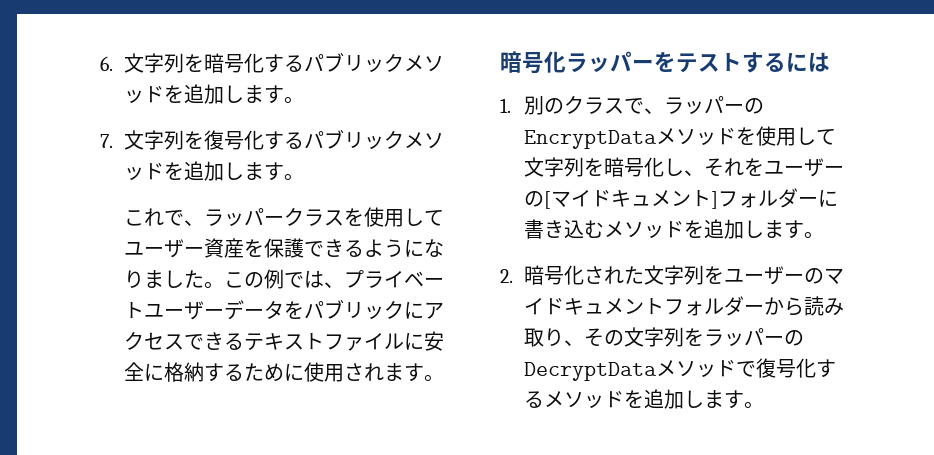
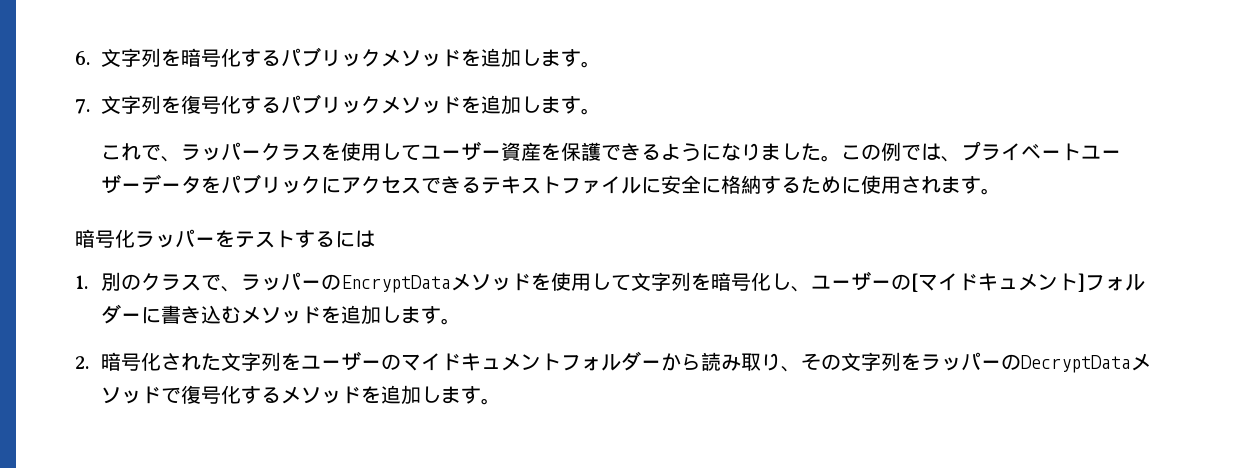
- 1.別のクラスで、ラッパーのEncryptDataメソッドを使用して文字列を暗号化し、それをユーザーの[マイドキュメント]フォルダーに書き込むメソッドを追加します。
+ 1.別のクラスで、ラッパーのEncryptDataメソッドを使用して文字列を暗号化し、ユーザーの[マイドキュメント]フォルダーに書き込むメソッドを追加します。

